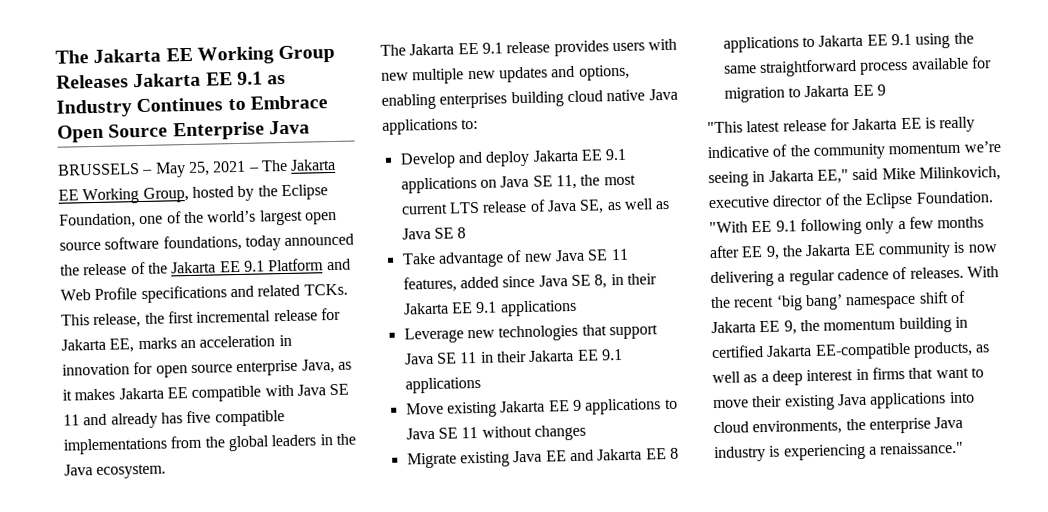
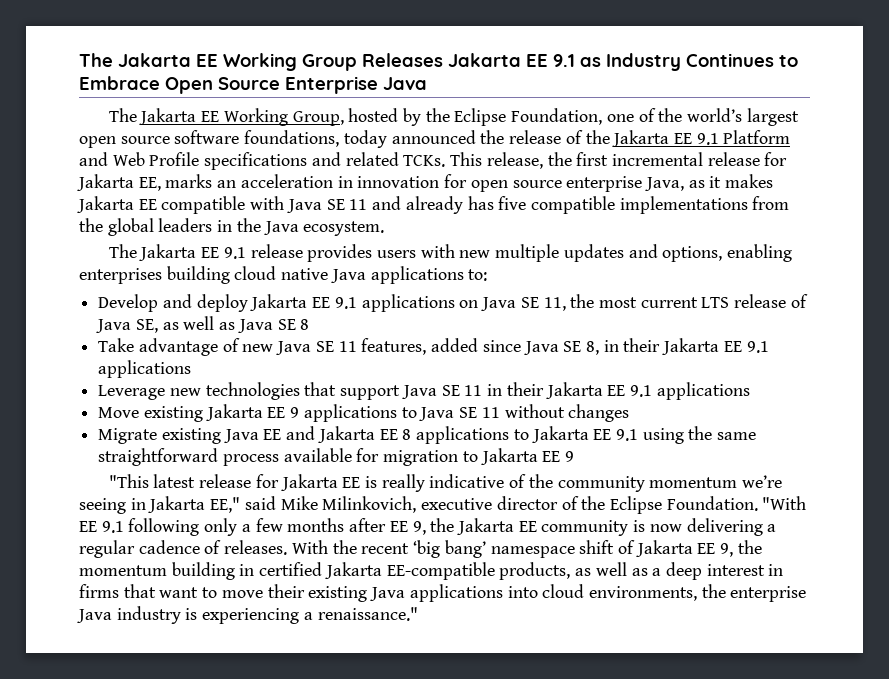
- BRUSSELS – May 25, 2021 – The Jakarta EE Working Group, hosted by the Eclipse Foundation, one of the world’s largest open source software foundations, today announced the release of the Jakarta EE 9.1 Platform and Web Profile specifications and related TCKs.
+ The Jakarta EE Working Group, hosted by the Eclipse Foundation, one of the world’s largest open source software foundations, today announced the release of the Jakarta EE 9.1 Platform and Web Profile specifications and related TCKs.
- The Jakarta EE 9.1 release provides users with new multiple new updates and options, enabling enterprises building cloud native Java applications to:
+ The Jakarta EE 9.1 release provides users with new multiple updates and options, enabling enterprises building cloud native Java applications to:

